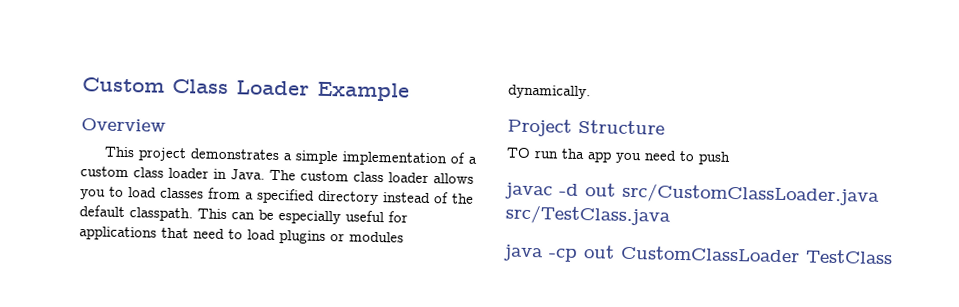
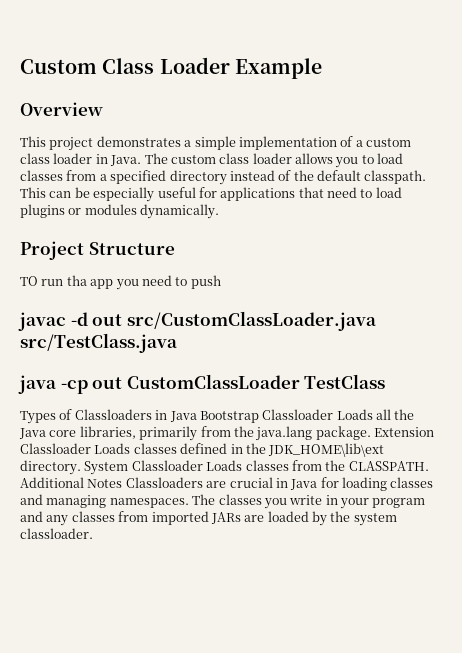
+ Types of Classloaders in Java Bootstrap Classloader Loads all the Java core libraries, primarily from the java.lang package. Extension Classloader Loads classes defined in the JDK_HOME\lib\ext directory. System Classloader Loads classes from the CLASSPATH. Additional Notes Classloaders are crucial in Java for loading classes and managing namespaces. The classes you write in your program and any classes from imported JARs are loaded by the system classloader.

